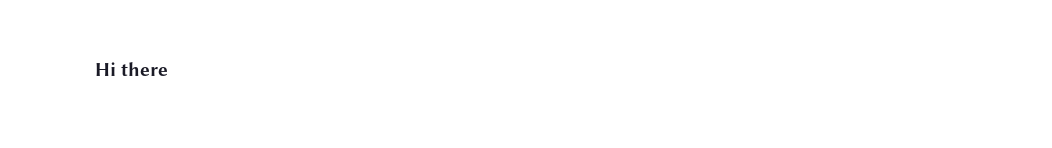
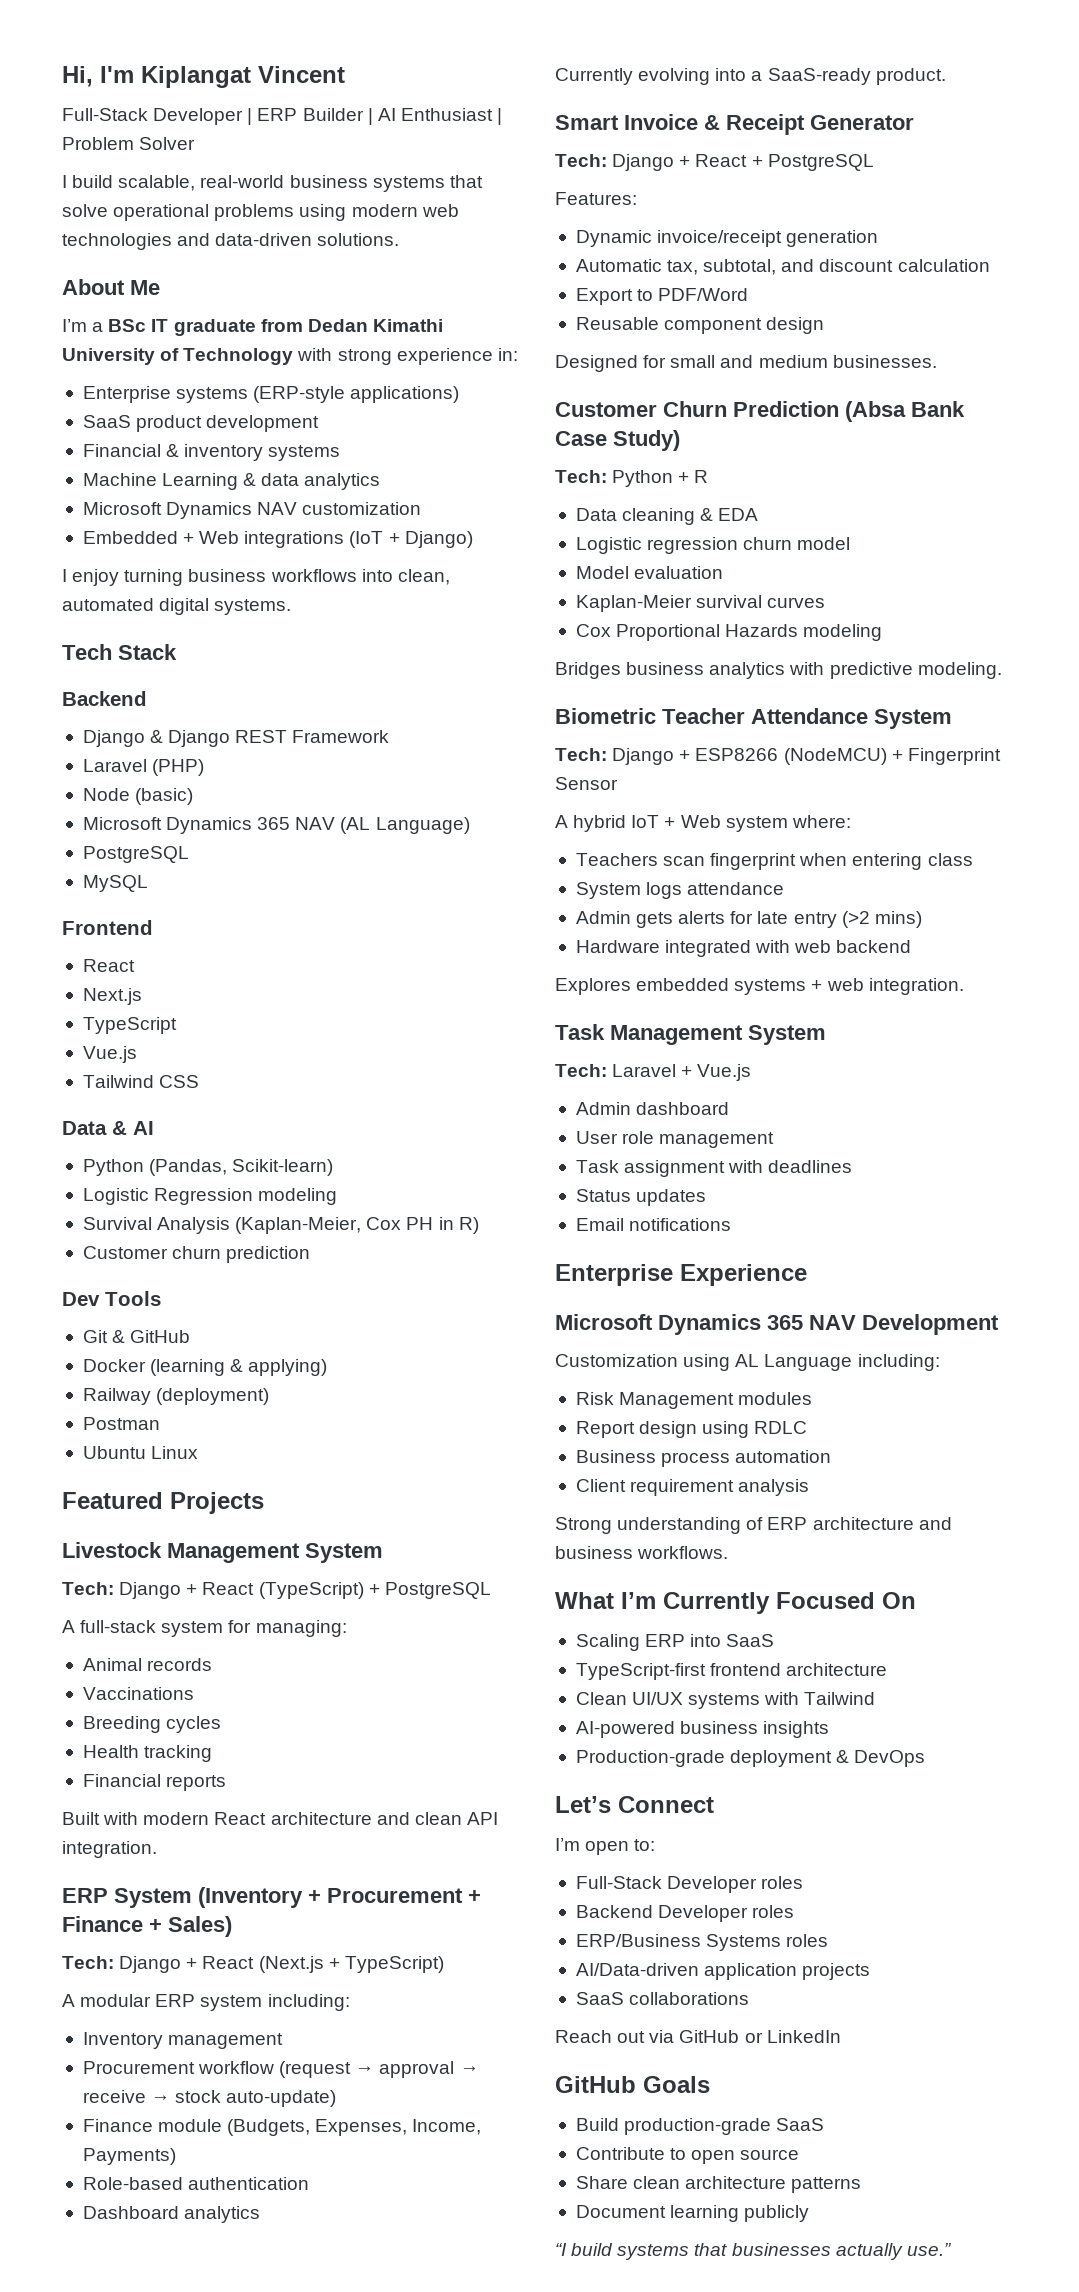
- Hi there
+ Hi, I'm Kiplangat Vincent
+ Full-Stack Developer | ERP Builder | AI Enthusiast | Problem Solver
+ I build scalable, real-world business systems that solve operational problems using modern web technologies and data-driven solutions.
+ About Me
+ I’m a BSc IT graduate from Dedan Kimathi University of Technology with strong experience in:
+ Enterprise systems (ERP-style applications)
+ SaaS product development
+ Financial & inventory systems
+ Machine Learning & data analytics
+ Microsoft Dynamics NAV customization
+ Embedded + Web integrations (IoT + Django)
+ I enjoy turning business workflows into clean, automated digital systems.
+ Tech Stack
+ Backend
+ Django & Django REST Framework
+ Laravel (PHP)
+ Node (basic)
+ Microsoft Dynamics 365 NAV (AL Language)
+ PostgreSQL
+ MySQL
+ Frontend
+ React
+ Next.js
+ TypeScript
+ Vue.js
+ Tailwind CSS
+ Data & AI
+ Python (Pandas, Scikit-learn)
+ Logistic Regression modeling
+ Survival Analysis (Kaplan-Meier, Cox PH in R)
+ Customer churn prediction
+ Dev Tools
+ Git & GitHub
+ Docker (learning & applying)
+ Railway (deployment)
+ Postman
+ Ubuntu Linux
+ Featured Projects
+ Livestock Management System
+ Tech: Django + React (TypeScript) + PostgreSQL
+ A full-stack system for managing:
+ Animal records
+ Vaccinations
+ Breeding cycles
+ Health tracking
+ Financial reports
+ Built with modern React architecture and clean API integration.
+ ERP System (Inventory + Procurement + Finance + Sales)
+ Tech: Django + React (Next.js + TypeScript)
+ A modular ERP system including:
+ Inventory management
+ Procurement workflow (request → approval → receive → stock auto-update)
+ Finance module (Budgets, Expenses, Income, Payments)
+ Role-based authentication
+ Dashboard analytics
+ Currently evolving into a SaaS-ready product.
+ Smart Invoice & Receipt Generator
+ Tech: Django + React + PostgreSQL
+ Features:
+ Dynamic invoice/receipt generation
+ Automatic tax, subtotal, and discount calculation
+ Export to PDF/Word
+ Reusable component design
+ Designed for small and medium businesses.
+ Customer Churn Prediction (Absa Bank Case Study)
+ Tech: Python + R
+ Data cleaning & EDA
+ Logistic regression churn model
+ Model evaluation
+ Kaplan-Meier survival curves
+ Cox Proportional Hazards modeling
+ Bridges business analytics with predictive modeling.
+ Biometric Teacher Attendance System
+ Tech: Django + ESP8266 (NodeMCU) + Fingerprint Sensor
+ A hybrid IoT + Web system where:
+ Teachers scan fingerprint when entering class
+ System logs attendance
+ Admin gets alerts for late entry (>2 mins)
+ Hardware integrated with web backend
+ Explores embedded systems + web integration.
+ Task Management System
+ Tech: Laravel + Vue.js
+ Admin dashboard
+ User role management
+ Task assignment with deadlines
+ Status updates
+ Email notifications
+ Enterprise Experience
+ Microsoft Dynamics 365 NAV Development
+ Customization using AL Language including:
+ Risk Management modules
+ Report design using RDLC
+ Business process automation
+ Client requirement analysis
+ Strong understanding of ERP architecture and business workflows.
+ What I’m Currently Focused On
+ Scaling ERP into SaaS
+ TypeScript-first frontend architecture
+ Clean UI/UX systems with Tailwind
+ AI-powered business insights
+ Production-grade deployment & DevOps
+ Let’s Connect
+ I’m open to:
+ Full-Stack Developer roles
+ Backend Developer roles
+ ERP/Business Systems roles
+ AI/Data-driven application projects
+ SaaS collaborations
+ Reach out via GitHub or LinkedIn
+ GitHub Goals
+ Build production-grade SaaS
+ Contribute to open source
+ Share clean architecture patterns
+ Document learning publicly
+ “I build systems that businesses actually use.”

